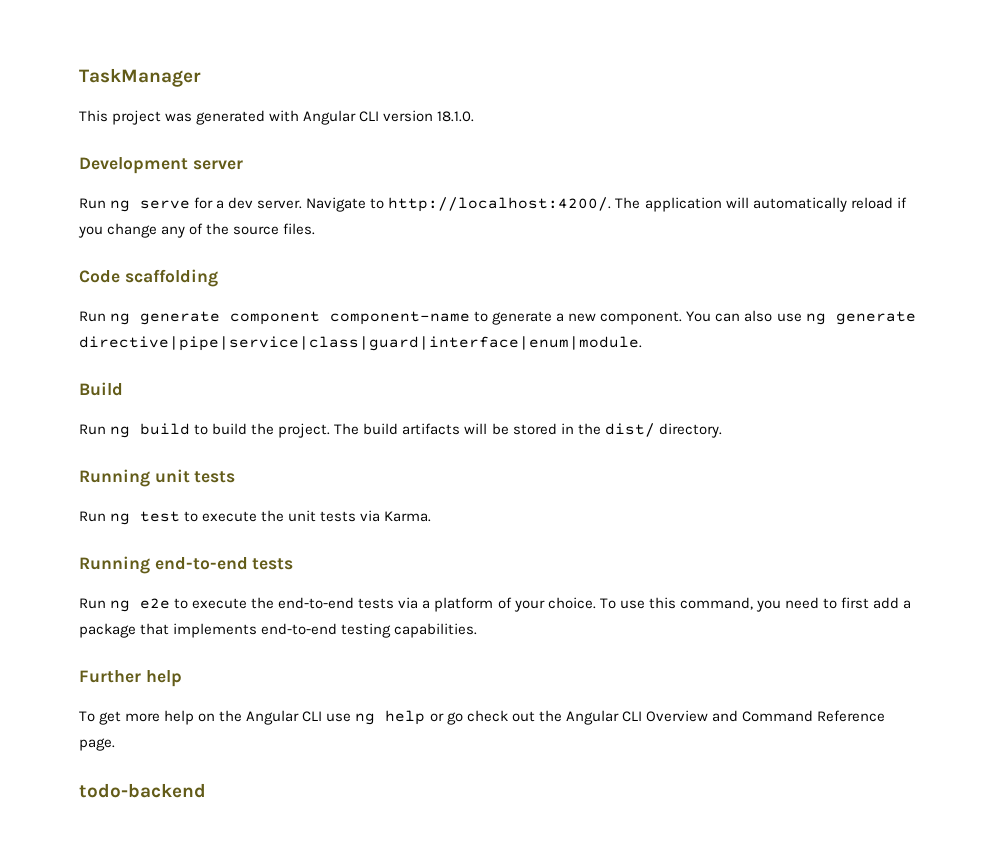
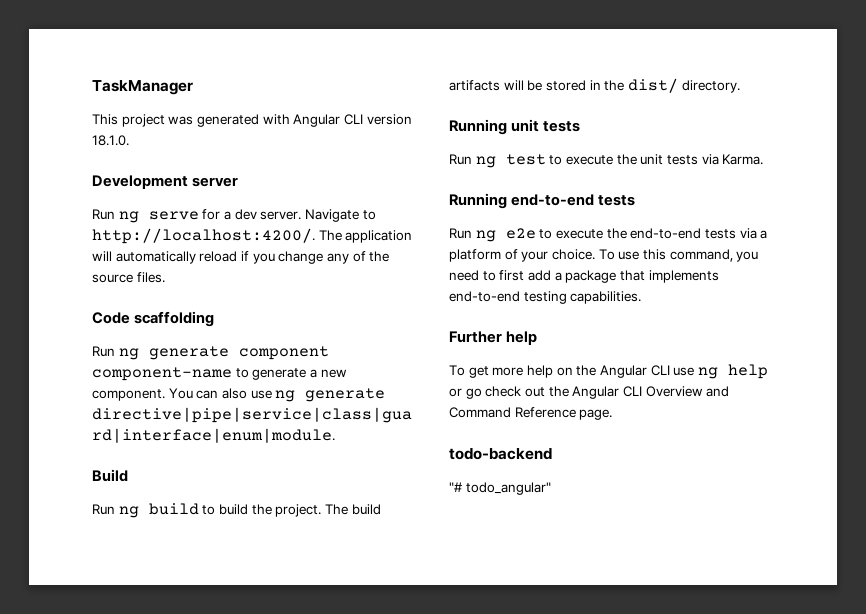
+ "# todo_angular"

